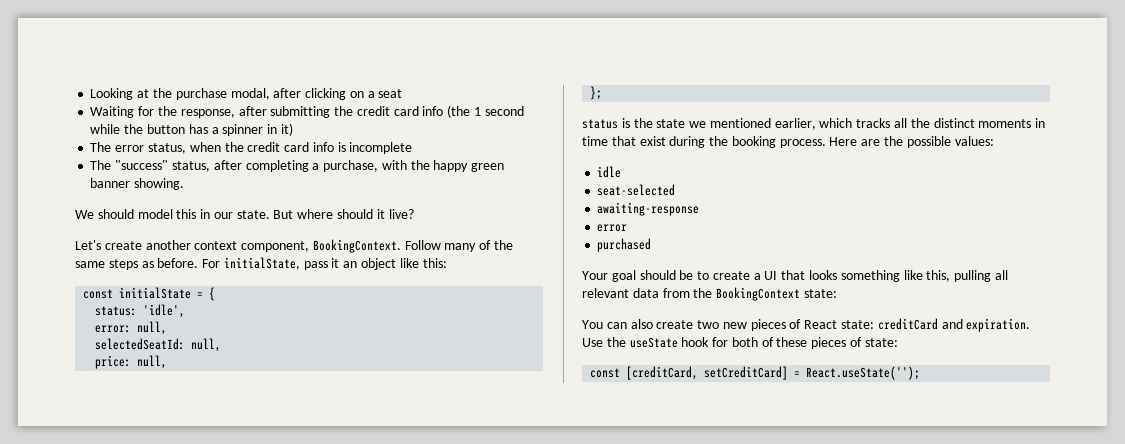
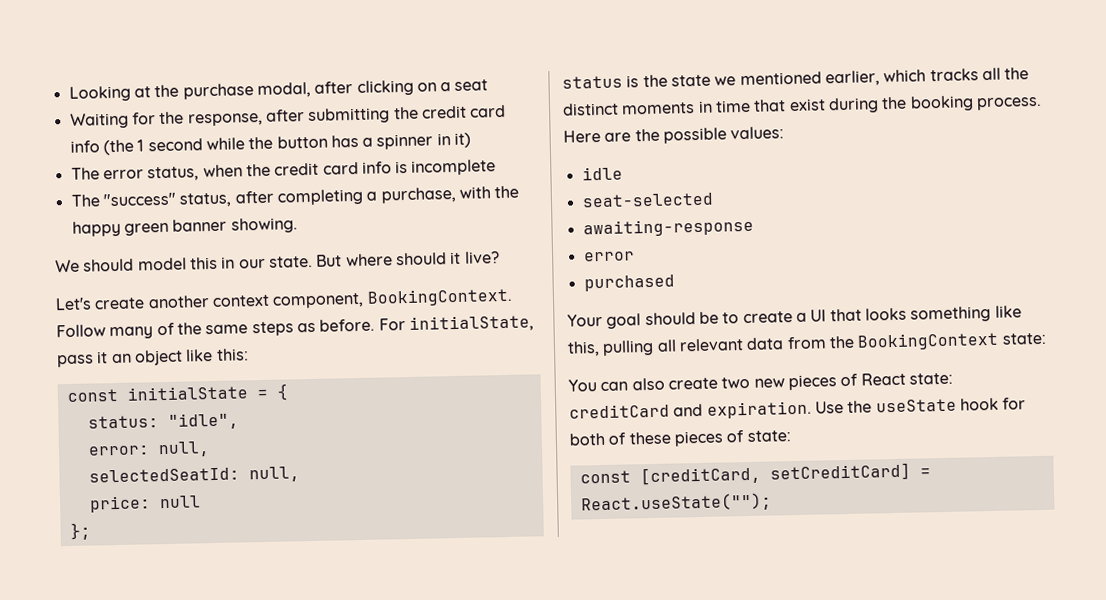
- status: 'idle',
+ status: "idle",
- price: null,
+ price: null
- const [creditCard, setCreditCard] = React.useState('');
+ const [creditCard, setCreditCard] = React.useState("");

